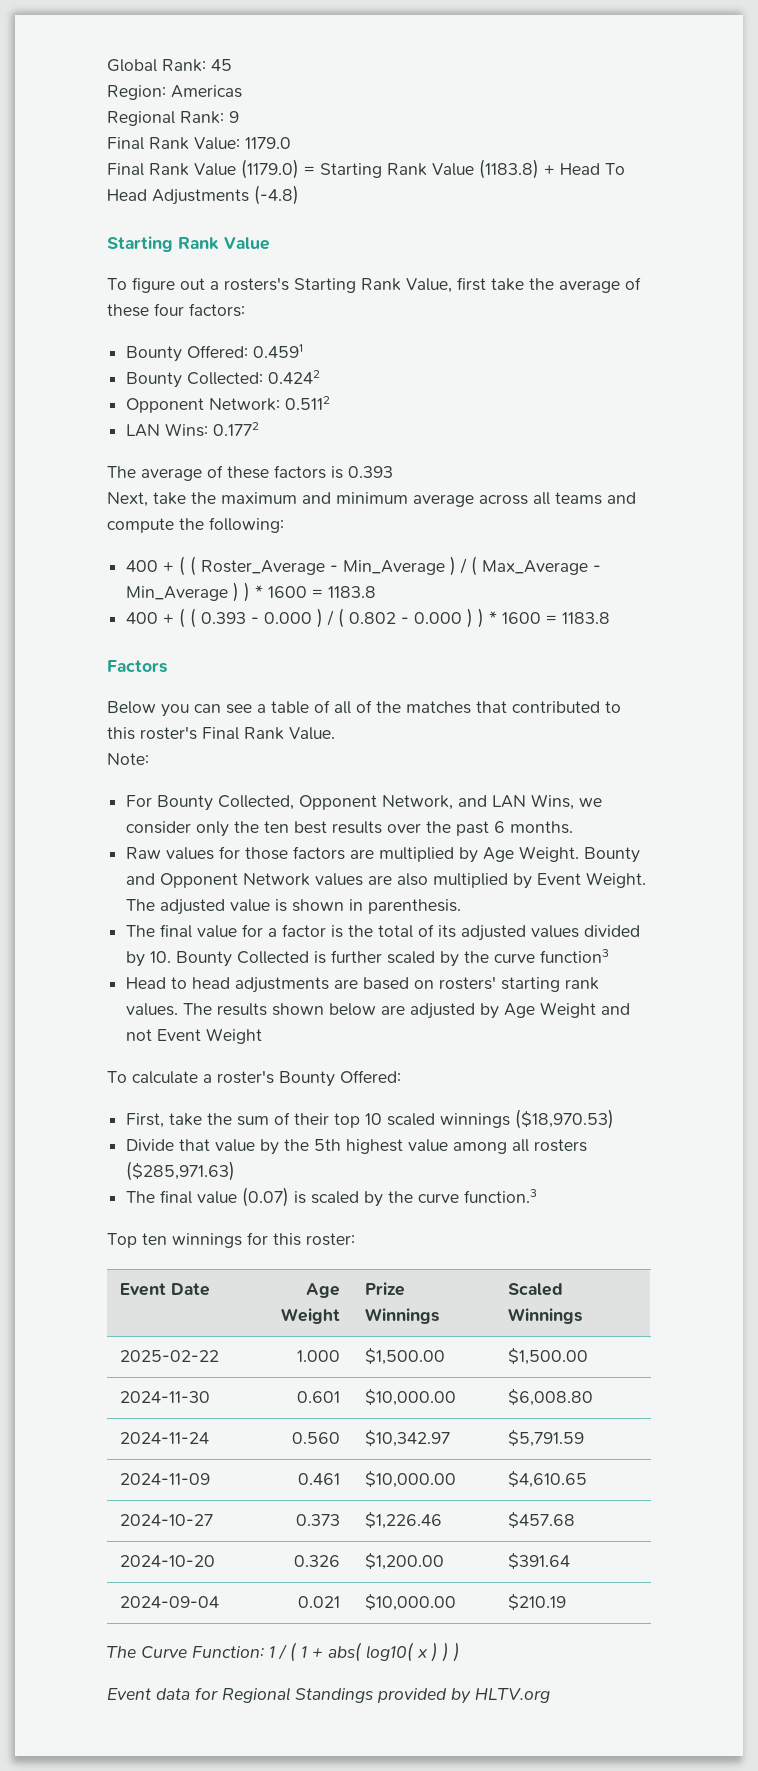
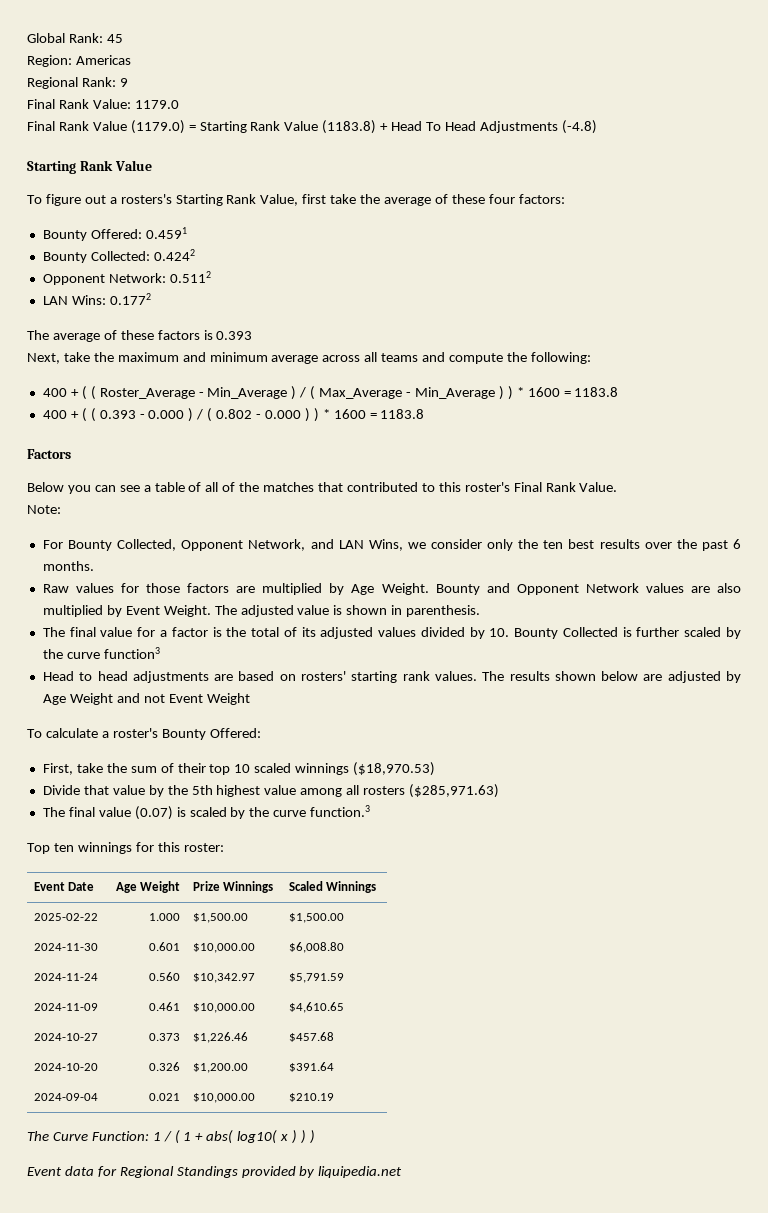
- Event data for Regional Standings provided by HLTV.org
+ Event data for Regional Standings provided by liquipedia.net

